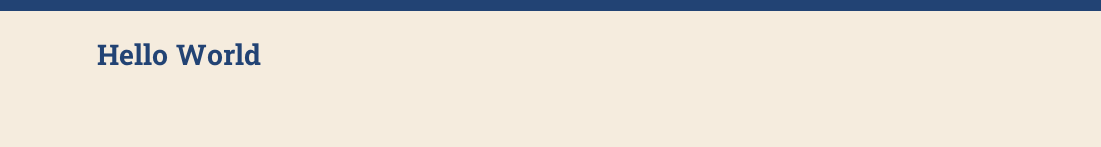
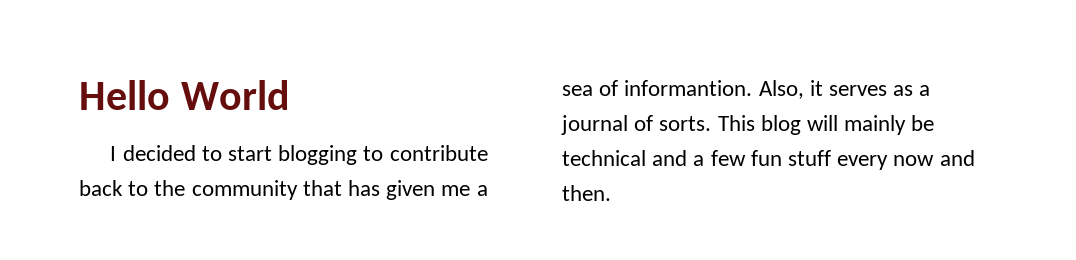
+ I decided to start blogging to contribute back to the community that has given me a sea of informantion. Also, it serves as a journal of sorts. This blog will mainly be technical and a few fun stuff every now and then.

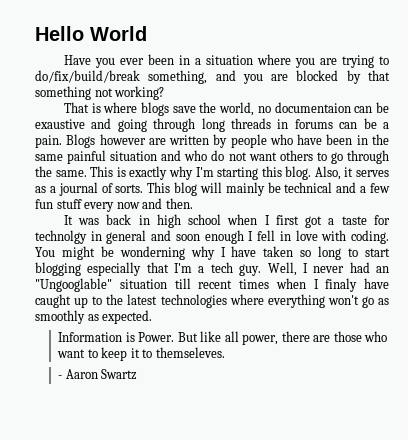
- I decided to start blogging to contribute back to the community that has given me a sea of informantion.
+ Have you ever been in a situation where you are trying to do/fix/build/break something, and you are blocked by that something not working?
+ That is where blogs save the world, no documentaion can be exaustive and going through long threads in forums can be a pain. Blogs however are written by people who have been in the same painful situation and who do not want others to go through the same. This is exactly why I'm starting this blog.
+ It was back in high school when I first got a taste for technolgy in general and soon enough I fell in love with coding. You might be wonderning why I have taken so long to start blogging especially that I'm a tech guy. Well, I never had an "Ungooglable" situation till recent times when I finaly have caught up to the latest technologies where everything won't go as smoothly as expected.
+ Information is Power. But like all power, there are those who want to keep it to themseleves.
+ - Aaron Swartz

